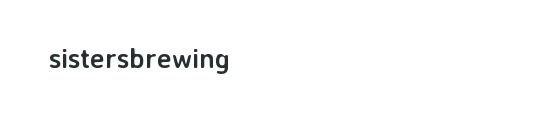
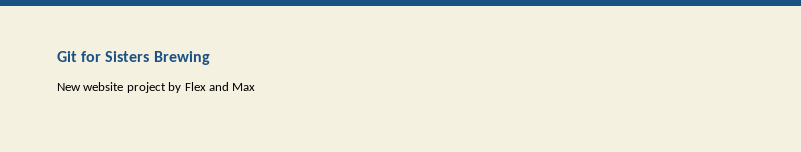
- sistersbrewing
+ Git for Sisters Brewing
+ New website project by Flex and Max

